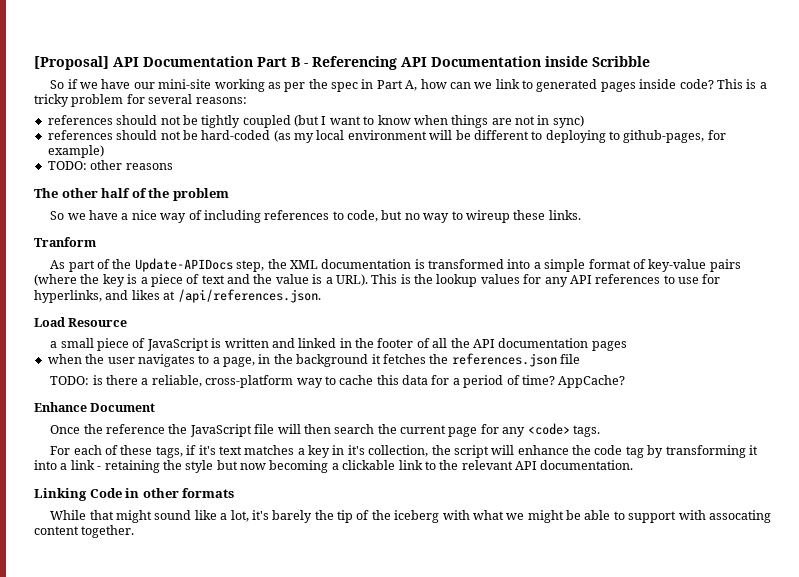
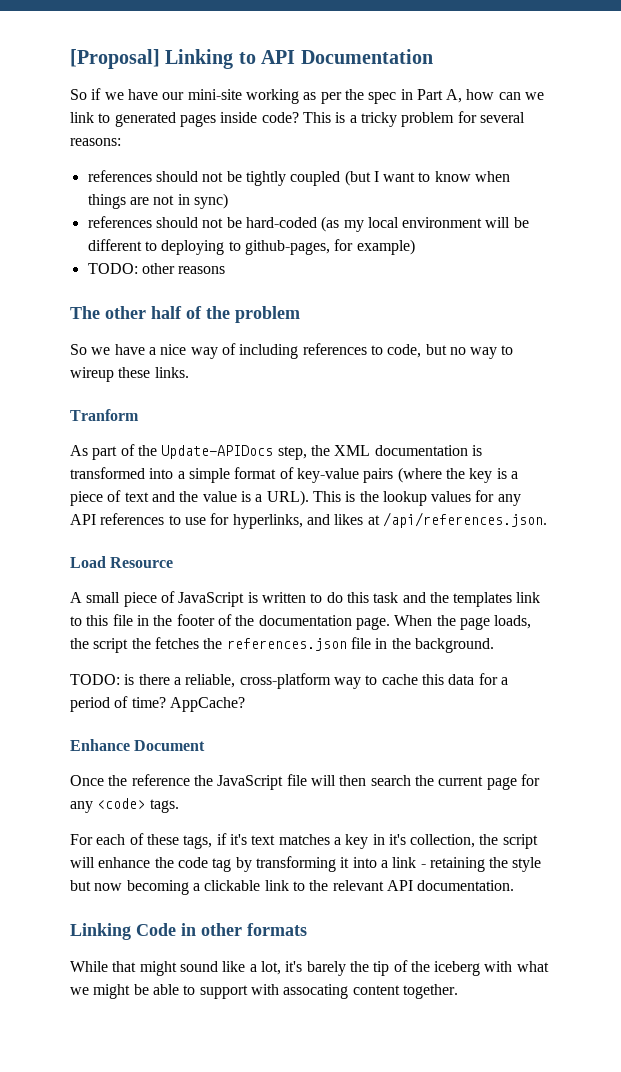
- [Proposal] API Documentation Part B - Referencing API Documentation inside Scribble
+ [Proposal] Linking to API Documentation
- a small piece of JavaScript is written and linked in the footer of all the API documentation pages
- when the user navigates to a page, in the background it fetches the references.json file
+ A small piece of JavaScript is written to do this task and the templates link to this file in the footer of the documentation page. When the page loads, the script the fetches the references.json file in the background.

